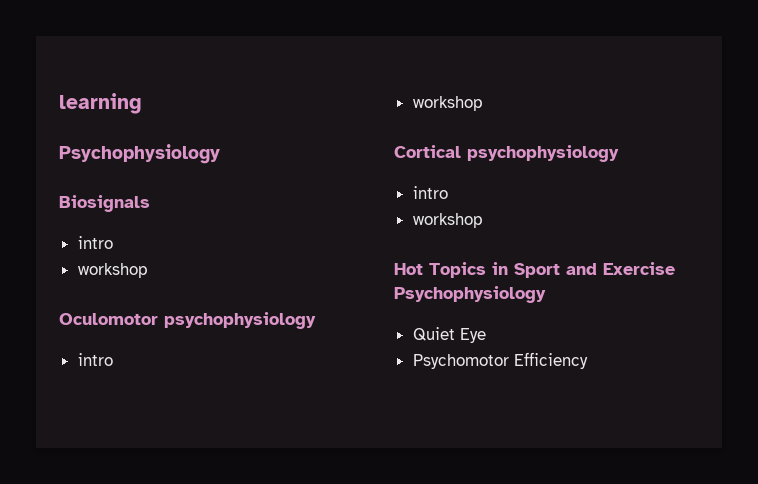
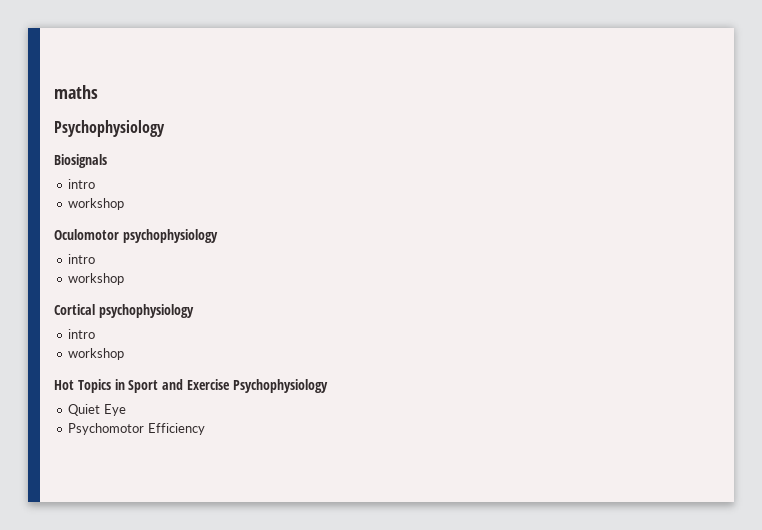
- learning
+ maths

